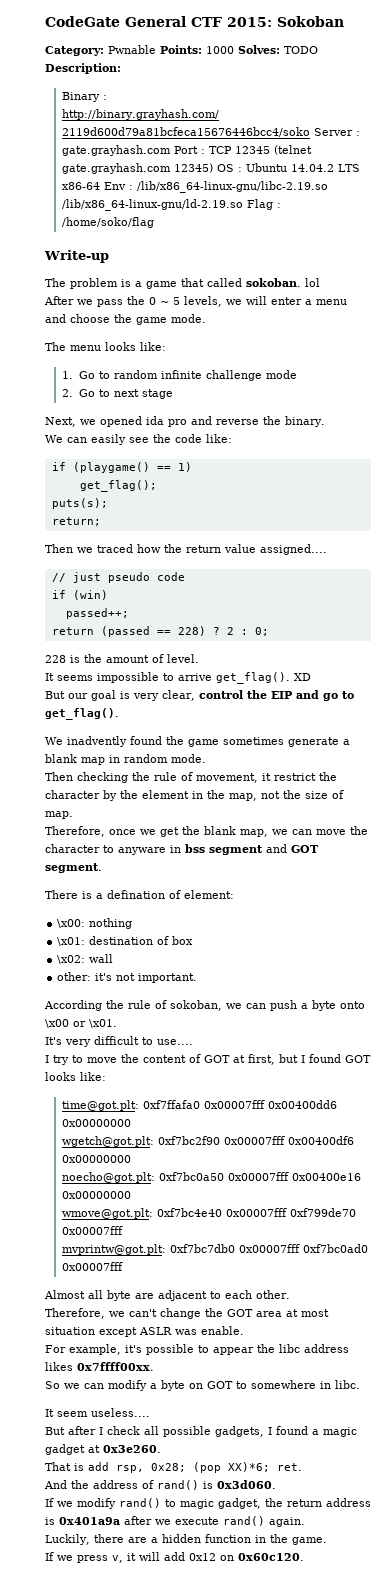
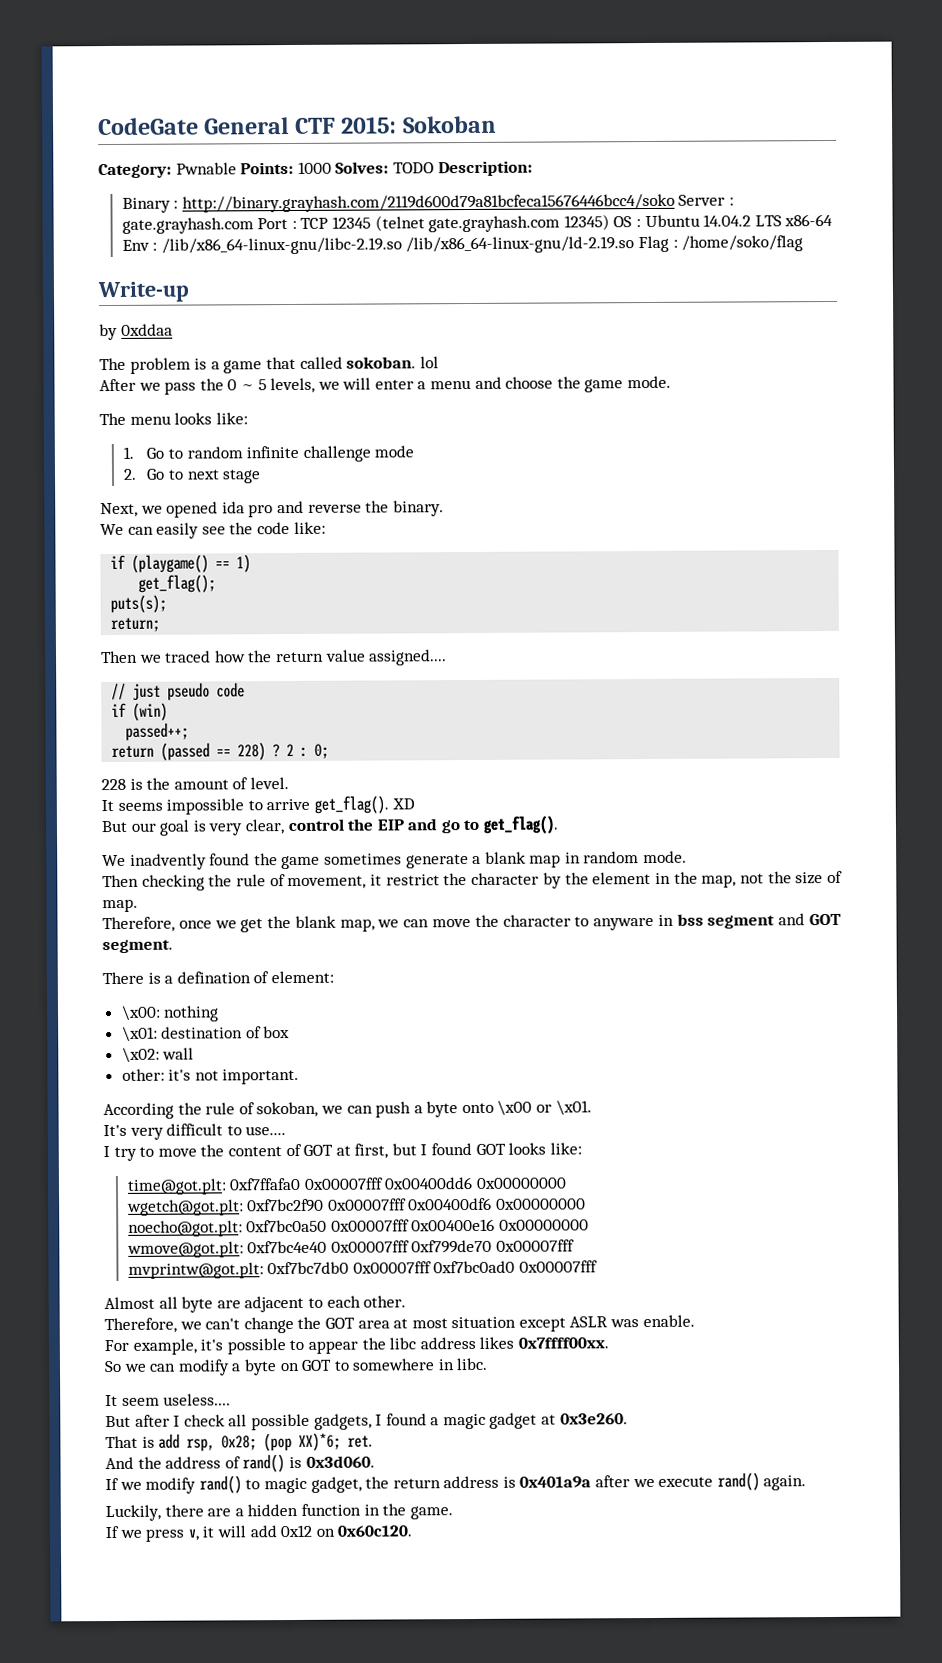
+ by 0xddaa

